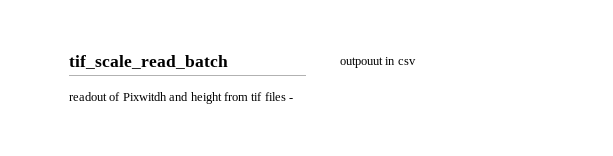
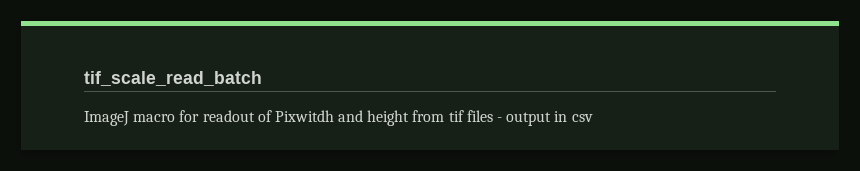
- readout of Pixwitdh and height from tif files - outpouut in csv
+ ImageJ macro for readout of Pixwitdh and height from tif files - output in csv

